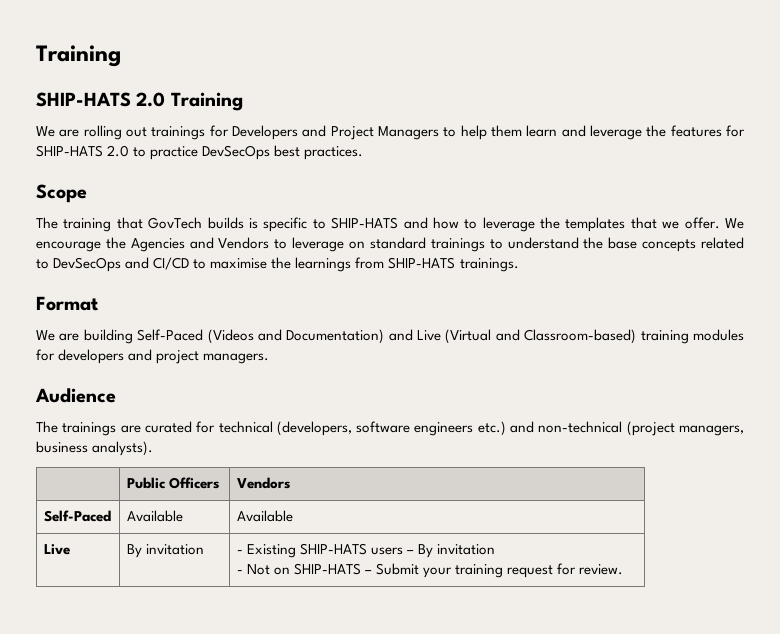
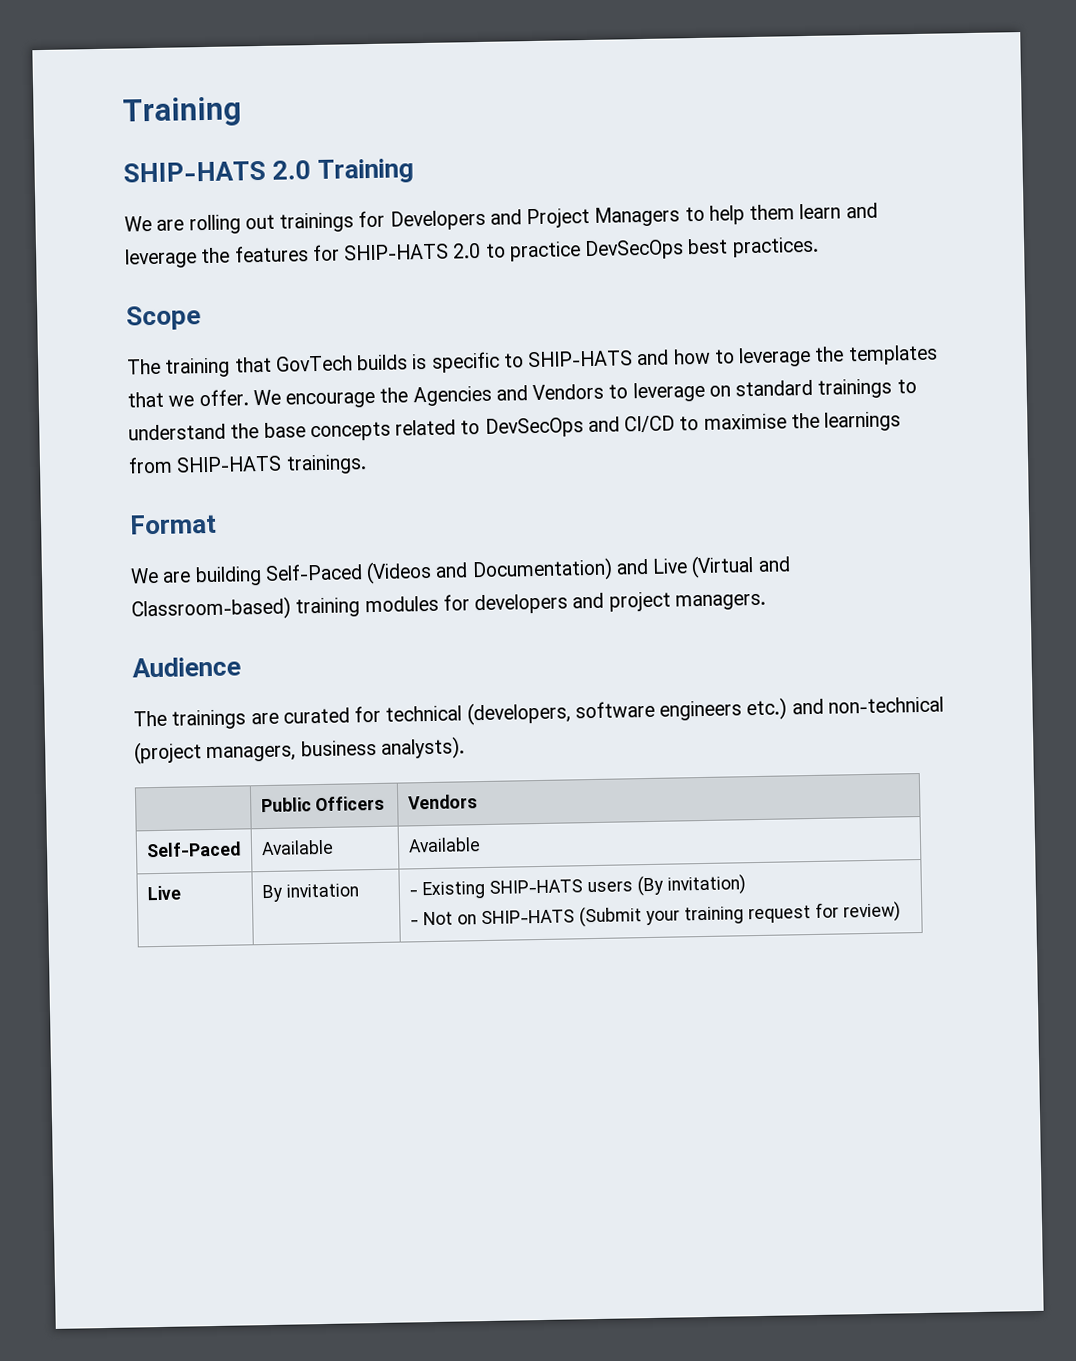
- Live | By invitation | - Existing SHIP-HATS users – By invitation
- - Not on SHIP-HATS – Submit your training request for review.
+ Live | By invitation | - Existing SHIP-HATS users (By invitation)
+ - Not on SHIP-HATS (Submit your training request for review)

